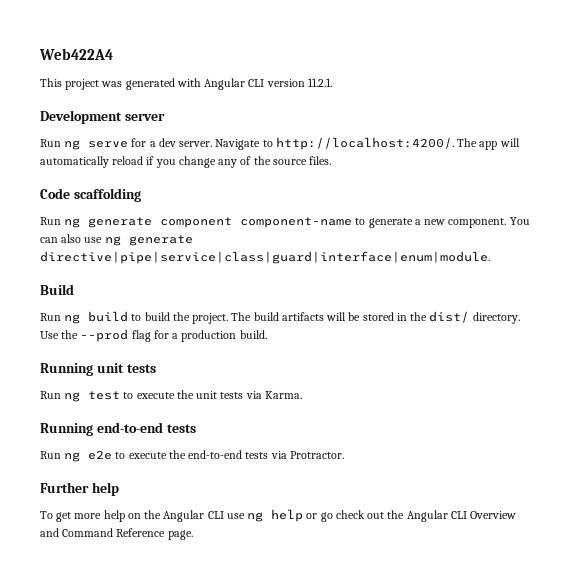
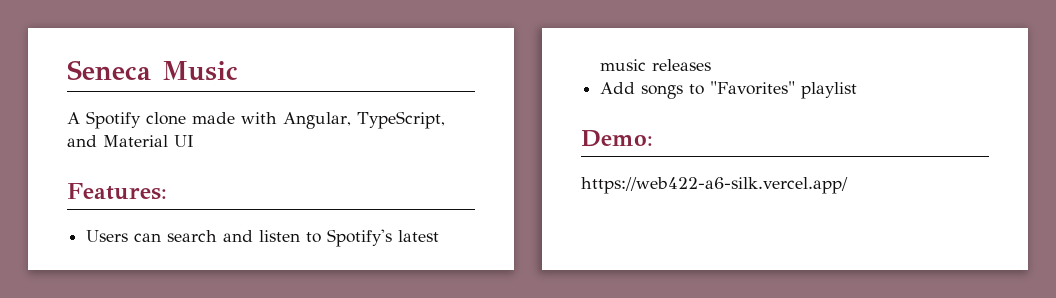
- Web422A4
- This project was generated with Angular CLI version 11.2.1.
- Development server
- Run ng serve for a dev server. Navigate to http://localhost:4200/. The app will automatically reload if you change any of the source files.
- Code scaffolding
- Run ng generate component component-name to generate a new component. You can also use ng generate directive|pipe|service|class|guard|interface|enum|module.
- Build
- Run ng build to build the project. The build artifacts will be stored in the dist/ directory. Use the --prod flag for a production build.
- Running unit tests
- Run ng test to execute the unit tests via Karma.
- Running end-to-end tests
- Run ng e2e to execute the end-to-end tests via Protractor.
- Further help
- To get more help on the Angular CLI use ng help or go check out the Angular CLI Overview and Command Reference page.
+ Seneca Music
+ A Spotify clone made with Angular, TypeScript, and Material UI
+ Features:
+ Users can search and listen to Spotify's latest music releases
+ Add songs to "Favorites" playlist
+ Demo:
+ https://web422-a6-silk.vercel.app/

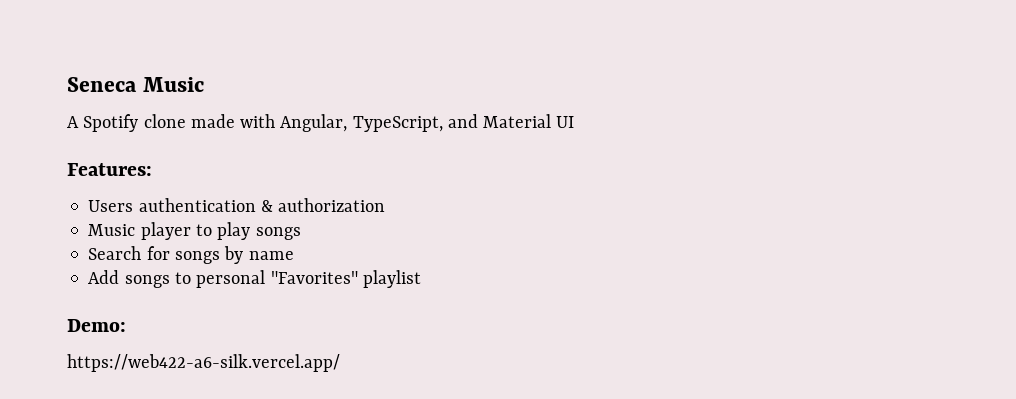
- Users can search and listen to Spotify's latest music releases
+ Users authentication & authorization
+ Music player to play songs
+ Search for songs by name
- Add songs to "Favorites" playlist
+ Add songs to personal "Favorites" playlist

